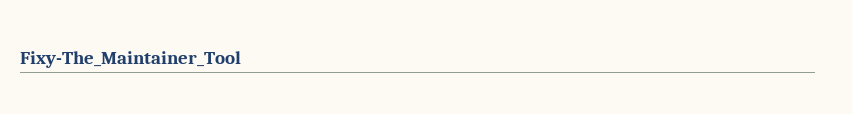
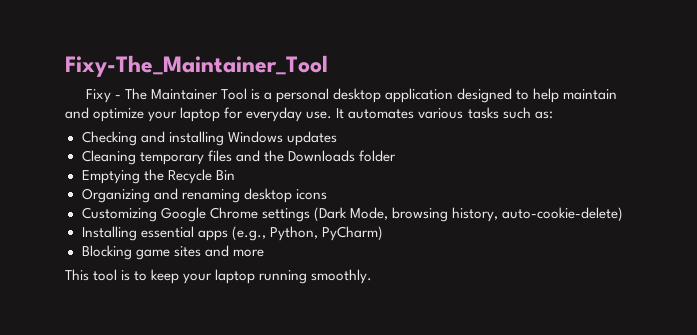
+ Fixy - The Maintainer Tool is a personal desktop application designed to help maintain and optimize your laptop for everyday use. It automates various tasks such as:
+ Checking and installing Windows updates
+ Cleaning temporary files and the Downloads folder
+ Emptying the Recycle Bin
+ Organizing and renaming desktop icons
+ Customizing Google Chrome settings (Dark Mode, browsing history, auto-cookie-delete)
+ Installing essential apps (e.g., Python, PyCharm)
+ Blocking game sites and more
+ This tool is to keep your laptop running smoothly.

